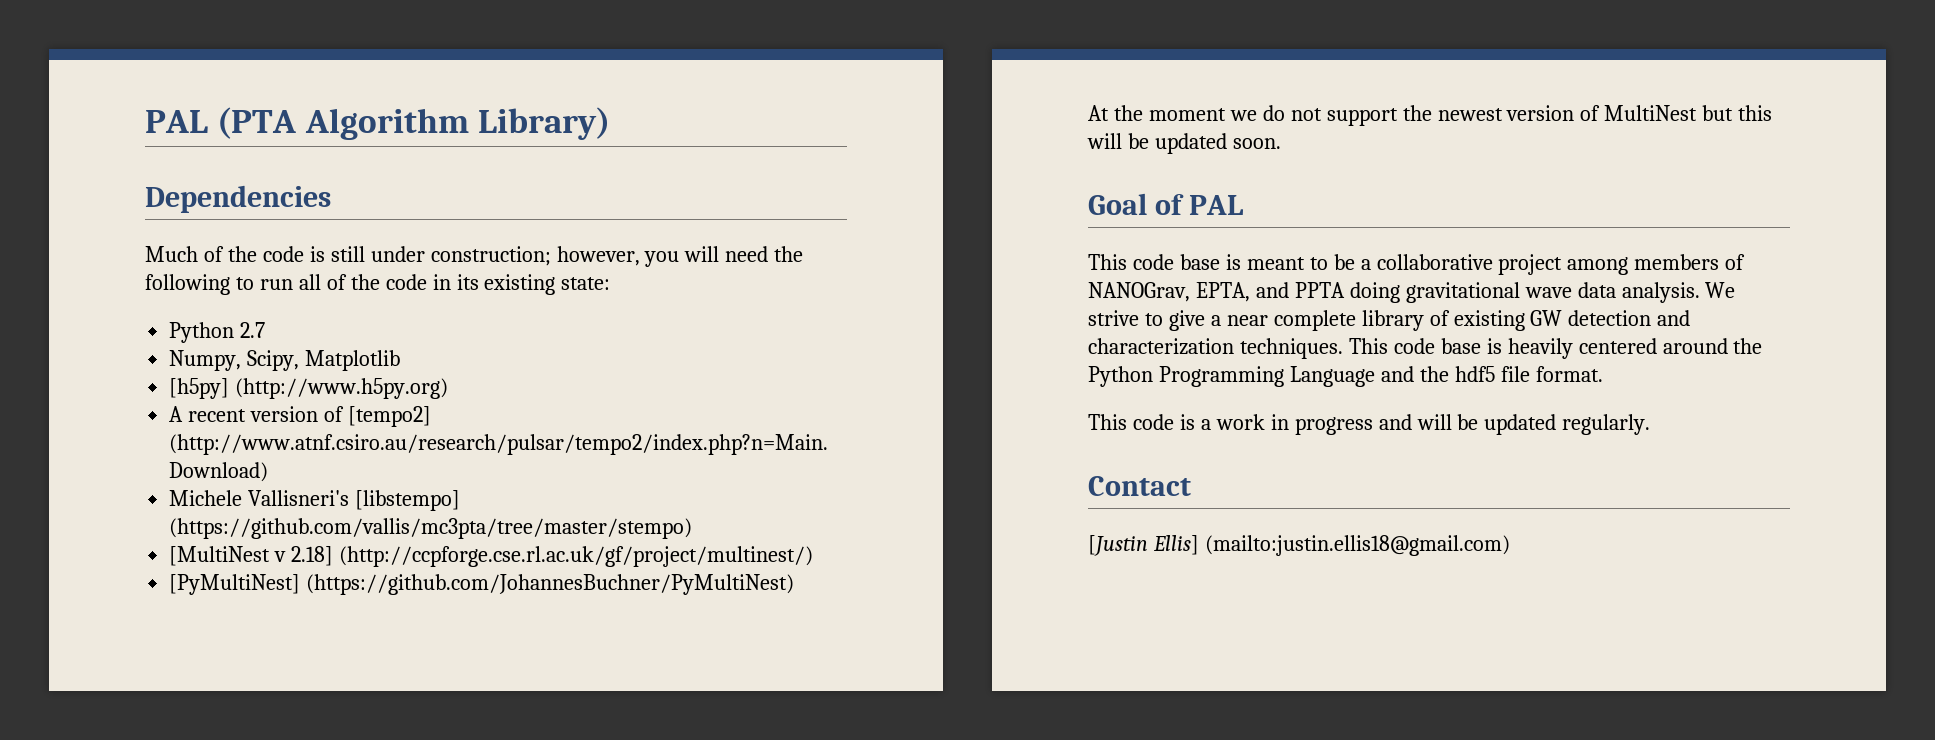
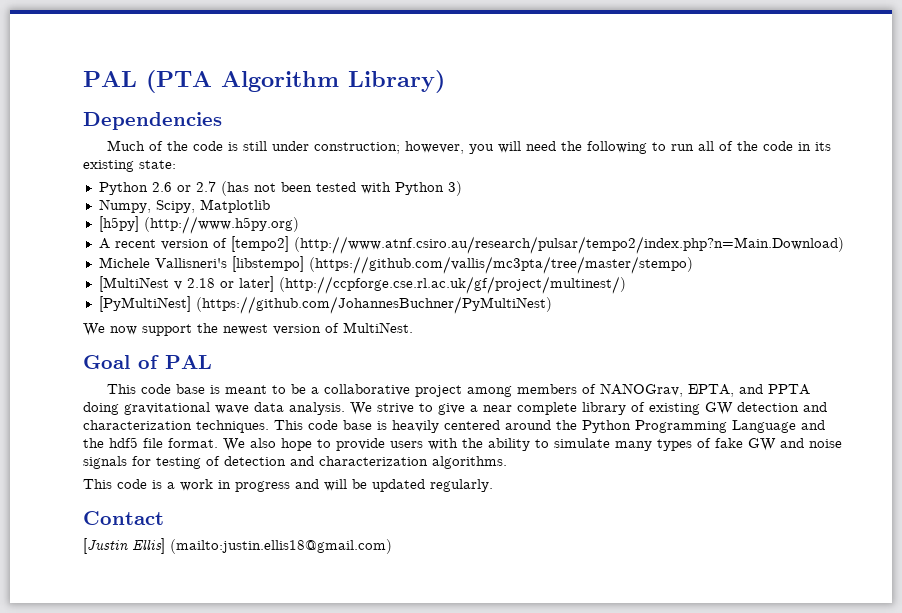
- Python 2.7
+ Python 2.6 or 2.7 (has not been tested with Python 3)
- [MultiNest v 2.18] (http://ccpforge.cse.rl.ac.uk/gf/project/multinest/)
+ [MultiNest v 2.18 or later] (http://ccpforge.cse.rl.ac.uk/gf/project/multinest/)
- At the moment we do not support the newest version of MultiNest but this will be updated soon.
+ We now support the newest version of MultiNest.
+ We also hope to provide users with the ability to simulate many types of fake GW and noise signals for testing of detection and characterization algorithms.

